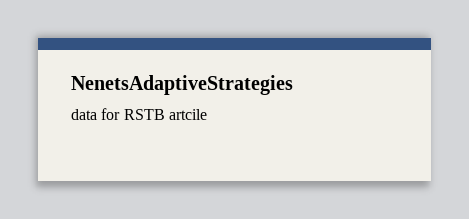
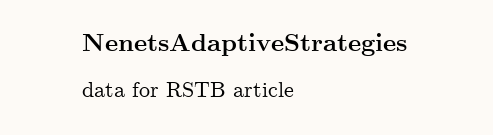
- data for RSTB artcile
+ data for RSTB article

